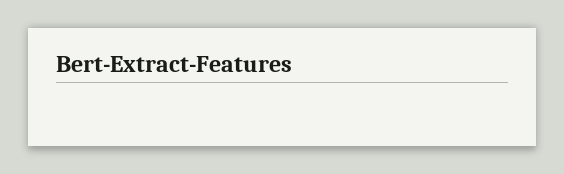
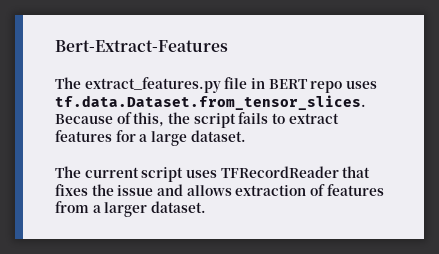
+ The extract_features.py file in BERT repo uses tf.data.Dataset.from_tensor_slices. Because of this, the script fails to extract features for a large dataset.
+ The current script uses TFRecordReader that fixes the issue and allows extraction of features from a larger dataset.

